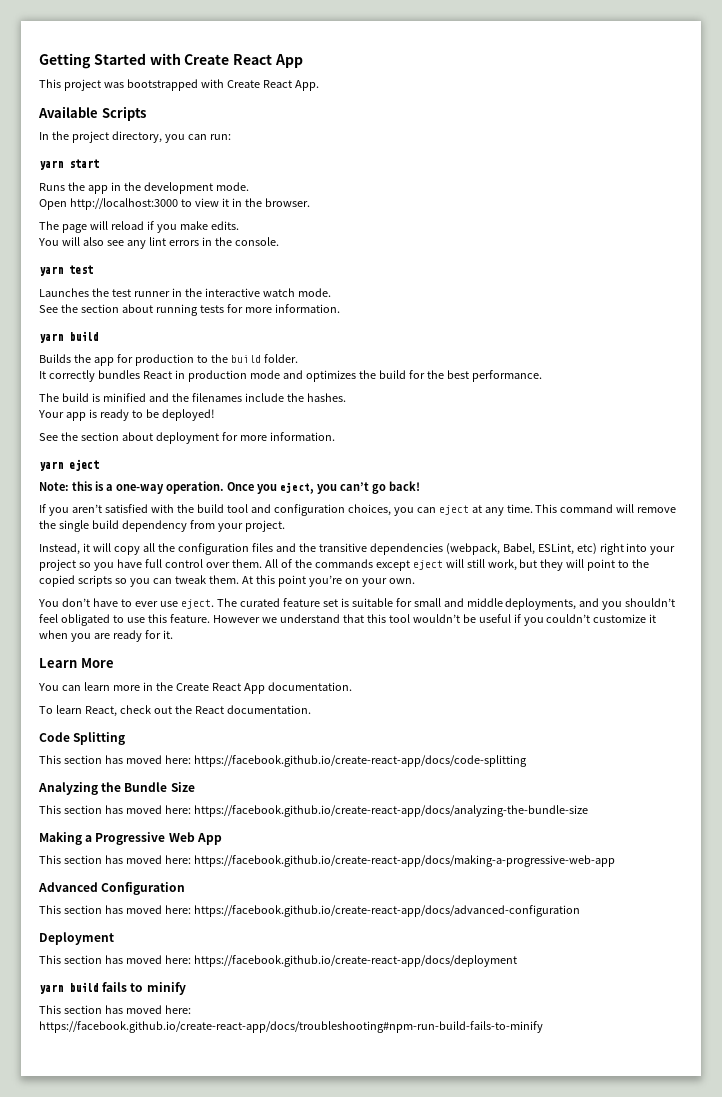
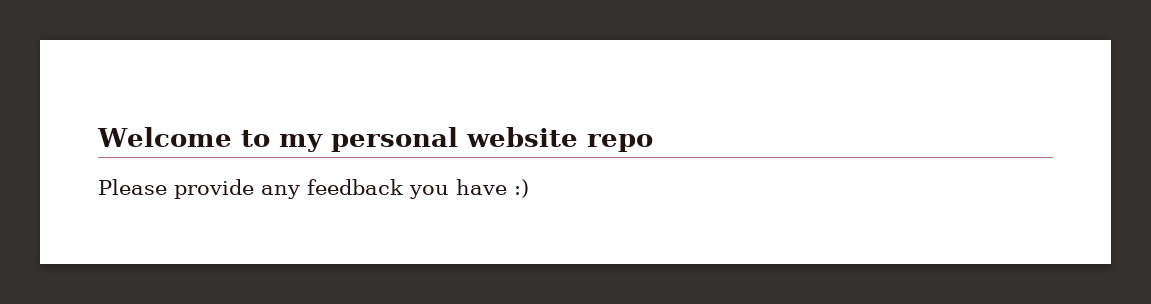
- Getting Started with Create React App
- This project was bootstrapped with Create React App.
- Available Scripts
- In the project directory, you can run:
- yarn start
- Runs the app in the development mode.
- Open http://localhost:3000 to view it in the browser.
- The page will reload if you make edits.
- You will also see any lint errors in the console.
- yarn test
- Launches the test runner in the interactive watch mode.
- See the section about running tests for more information.
- yarn build
- Builds the app for production to the build folder.
- It correctly bundles React in production mode and optimizes the build for the best performance.
- The build is minified and the filenames include the hashes.
- Your app is ready to be deployed!
- See the section about deployment for more information.
- yarn eject
- Note: this is a one-way operation. Once you eject, you can’t go back!
- If you aren’t satisfied with the build tool and configuration choices, you can eject at any time. This command will remove the single build dependency from your project.
- Instead, it will copy all the configuration files and the transitive dependencies (webpack, Babel, ESLint, etc) right into your project so you have full control over them. All of the commands except eject will still work, but they will point to the copied scripts so you can tweak them. At this point you’re on your own.
- You don’t have to ever use eject. The curated feature set is suitable for small and middle deployments, and you shouldn’t feel obligated to use this feature. However we understand that this tool wouldn’t be useful if you couldn’t customize it when you are ready for it.
- Learn More
- You can learn more in the Create React App documentation.
- To learn React, check out the React documentation.
- Code Splitting
- This section has moved here: https://facebook.github.io/create-react-app/docs/code-splitting
- Analyzing the Bundle Size
- This section has moved here: https://facebook.github.io/create-react-app/docs/analyzing-the-bundle-size
- Making a Progressive Web App
- This section has moved here: https://facebook.github.io/create-react-app/docs/making-a-progressive-web-app
- Advanced Configuration
- This section has moved here: https://facebook.github.io/create-react-app/docs/advanced-configuration
- Deployment
- This section has moved here: https://facebook.github.io/create-react-app/docs/deployment
- yarn build fails to minify
- This section has moved here: https://facebook.github.io/create-react-app/docs/troubleshooting#npm-run-build-fails-to-minify
+ Welcome to my personal website repo
+ Please provide any feedback you have :)

